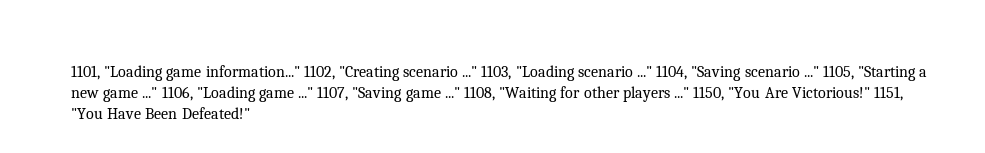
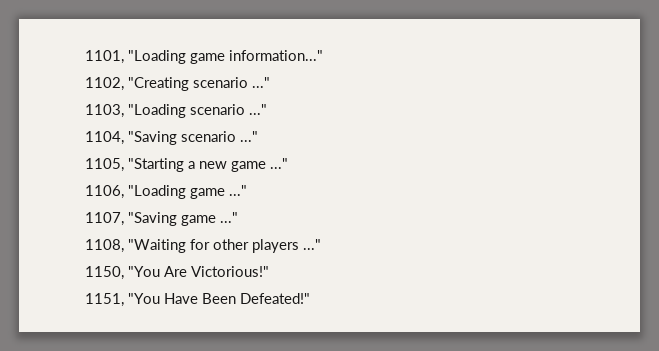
- 1101, "Loading game information..." 1102, "Creating scenario ..." 1103, "Loading scenario ..." 1104, "Saving scenario ..." 1105, "Starting a new game ..." 1106, "Loading game ..." 1107, "Saving game ..." 1108, "Waiting for other players ..." 1150, "You Are Victorious!" 1151, "You Have Been Defeated!"
+ 1101, "Loading game information..."
+ 1102, "Creating scenario ..."
+ 1103, "Loading scenario ..."
+ 1104, "Saving scenario ..."
+ 1105, "Starting a new game ..."
+ 1106, "Loading game ..."
+ 1107, "Saving game ..."
+ 1108, "Waiting for other players ..."
+ 1150, "You Are Victorious!"
+ 1151, "You Have Been Defeated!"

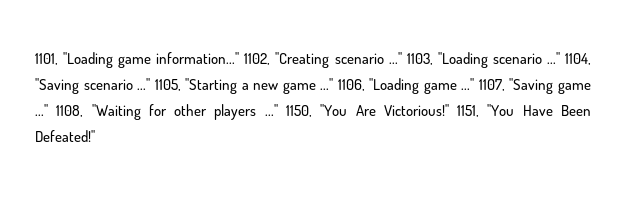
- 1101, "Loading game information..."
- 1102, "Creating scenario ..."
- 1103, "Loading scenario ..."
- 1104, "Saving scenario ..."
- 1105, "Starting a new game ..."
- 1106, "Loading game ..."
- 1107, "Saving game ..."
- 1108, "Waiting for other players ..."
- 1150, "You Are Victorious!"
- 1151, "You Have Been Defeated!"
+ 1101, "Loading game information..." 1102, "Creating scenario ..." 1103, "Loading scenario ..." 1104, "Saving scenario ..." 1105, "Starting a new game ..." 1106, "Loading game ..." 1107, "Saving game ..." 1108, "Waiting for other players ..." 1150, "You Are Victorious!" 1151, "You Have Been Defeated!"

